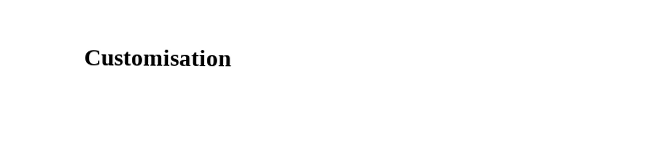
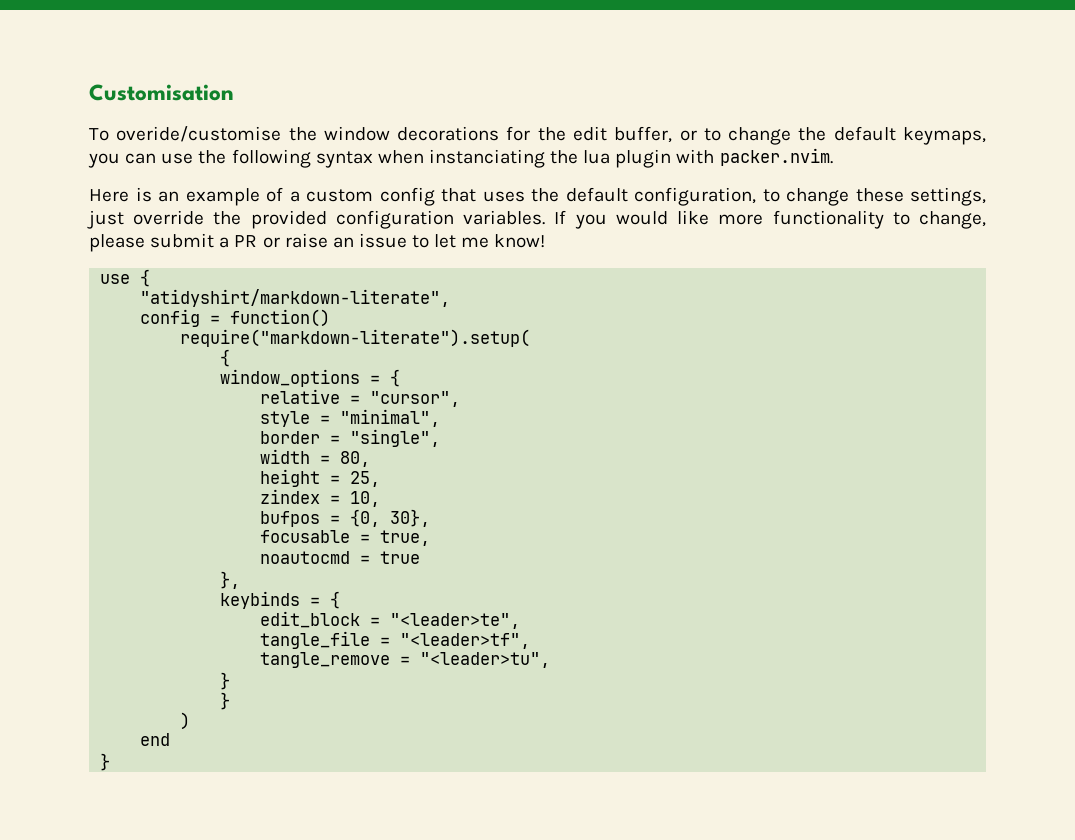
+ To overide/customise the window decorations for the edit buffer, or to change the default keymaps, you can use the following syntax when instanciating the lua plugin with packer.nvim.
+ Here is an example of a custom config that uses the default configuration, to change these settings, just override the provided configuration variables. If you would like more functionality to change, please submit a PR or raise an issue to let me know!
+ use {
+ "atidyshirt/markdown-literate",
+ config = function()
+ require("markdown-literate").setup(
+ {
+ window_options = {
+ relative = "cursor",
+ style = "minimal",
+ border = "single",
+ width = 80,
+ height = 25,
+ zindex = 10,
+ bufpos = {0, 30},
+ focusable = true,
+ noautocmd = true
+ },
+ keybinds = {
+ edit_block = "<leader>te",
+ tangle_file = "<leader>tf",
+ tangle_remove = "<leader>tu",
+ }
+ }
+ )
+ end
+ }

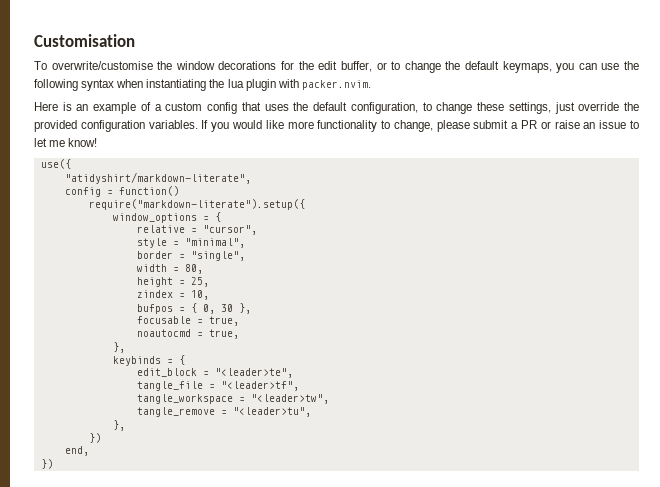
- To overide/customise the window decorations for the edit buffer, or to change the default keymaps, you can use the following syntax when instanciating the lua plugin with packer.nvim.
+ To overwrite/customise the window decorations for the edit buffer, or to change the default keymaps, you can use the following syntax when instantiating the lua plugin with packer.nvim.
- use {
+ use({
- require("markdown-literate").setup(
- {
+ require("markdown-literate").setup({
- bufpos = {0, 30},
+ bufpos = { 0, 30 },
- noautocmd = true
+ noautocmd = true,
+ tangle_workspace = "<leader>tw",
  tangle_remove = "<leader>tu",
- }
- }
- )
- end
- }
+ },
+ })
+ end,
+ })

